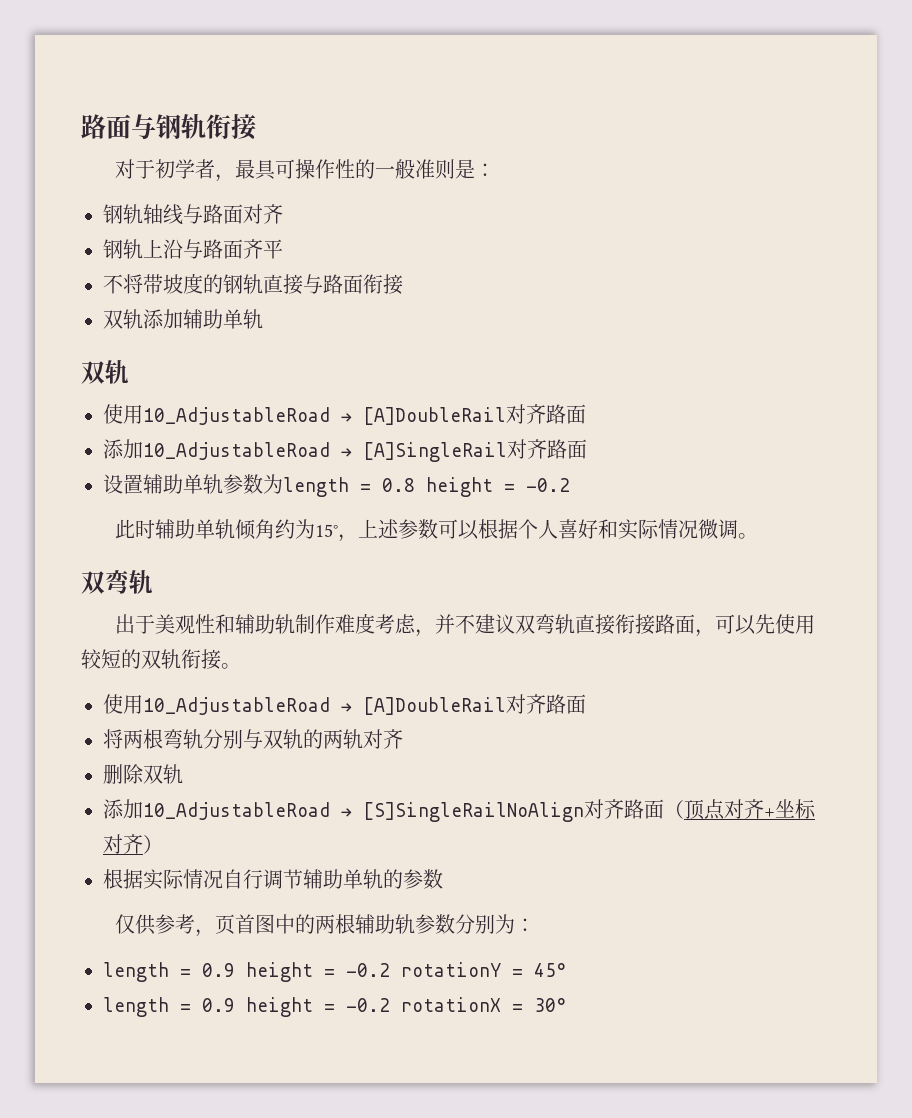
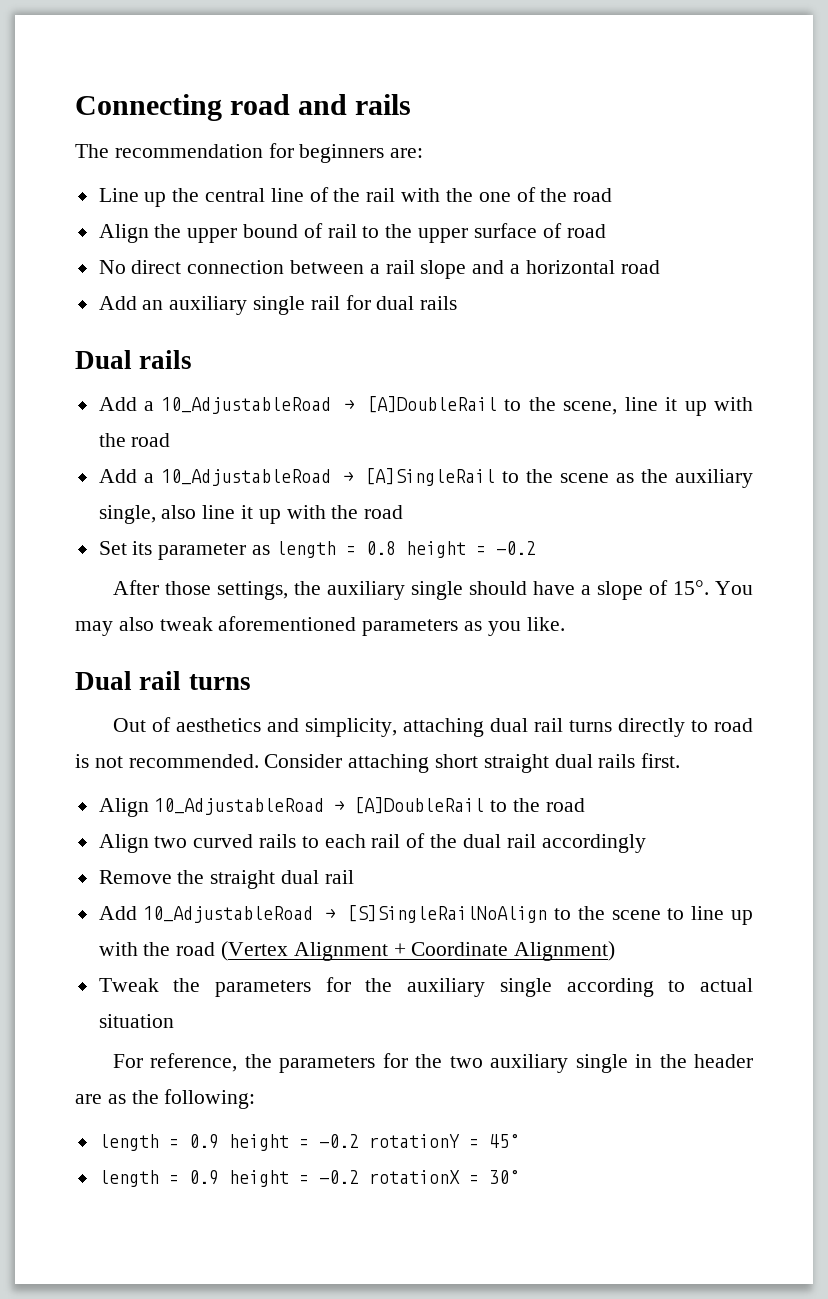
- 路面与钢轨衔接
- 对于初学者，最具可操作性的一般准则是：
- 钢轨轴线与路面对齐
- 钢轨上沿与路面齐平
- 不将带坡度的钢轨直接与路面衔接
- 双轨添加辅助单轨
- 双轨
- 使用10_AdjustableRoad → [A]DoubleRail对齐路面
- 添加10_AdjustableRoad → [A]SingleRail对齐路面
- 设置辅助单轨参数为length = 0.8 height = -0.2
+ Connecting road and rails
+ The recommendation for beginners are:
+ Line up the central line of the rail with the one of the road
+ Align the upper bound of rail to the upper surface of road
+ No direct connection between a rail slope and a horizontal road
+ Add an auxiliary single rail for dual rails
+ Dual rails
+ Add a 10_AdjustableRoad → [A]DoubleRail to the scene, line it up with the road
+ Add a 10_AdjustableRoad → [A]SingleRail to the scene as the auxiliary single, also line it up with the road
+ Set its parameter as length = 0.8 height = -0.2
- 此时辅助单轨倾角约为15°，上述参数可以根据个人喜好和实际情况微调。
- 双弯轨
- 出于美观性和辅助轨制作难度考虑，并不建议双弯轨直接衔接路面，可以先使用较短的双轨衔接。
- 使用10_AdjustableRoad → [A]DoubleRail对齐路面
- 将两根弯轨分别与双轨的两轨对齐
- 删除双轨
- 添加10_AdjustableRoad → [S]SingleRailNoAlign对齐路面（顶点对齐+坐标对齐）
- 根据实际情况自行调节辅助单轨的参数
- 仅供参考，页首图中的两根辅助轨参数分别为：
+ After those settings, the auxiliary single should have a slope of 15°. You may also tweak aforementioned parameters as you like.
+ Dual rail turns
+ Out of aesthetics and simplicity, attaching dual rail turns directly to road is not recommended. Consider attaching short straight dual rails first.
+ Align 10_AdjustableRoad → [A]DoubleRail to the road
+ Align two curved rails to each rail of the dual rail accordingly
+ Remove the straight dual rail
+ Add 10_AdjustableRoad → [S]SingleRailNoAlign to the scene to line up with the road (Vertex Alignment + Coordinate Alignment)
+ Tweak the parameters for the auxiliary single according to actual situation
+ For reference, the parameters for the two auxiliary single in the header are as the following:

